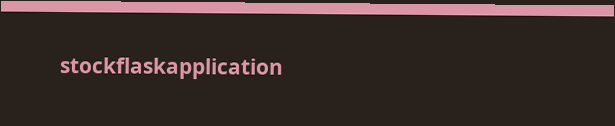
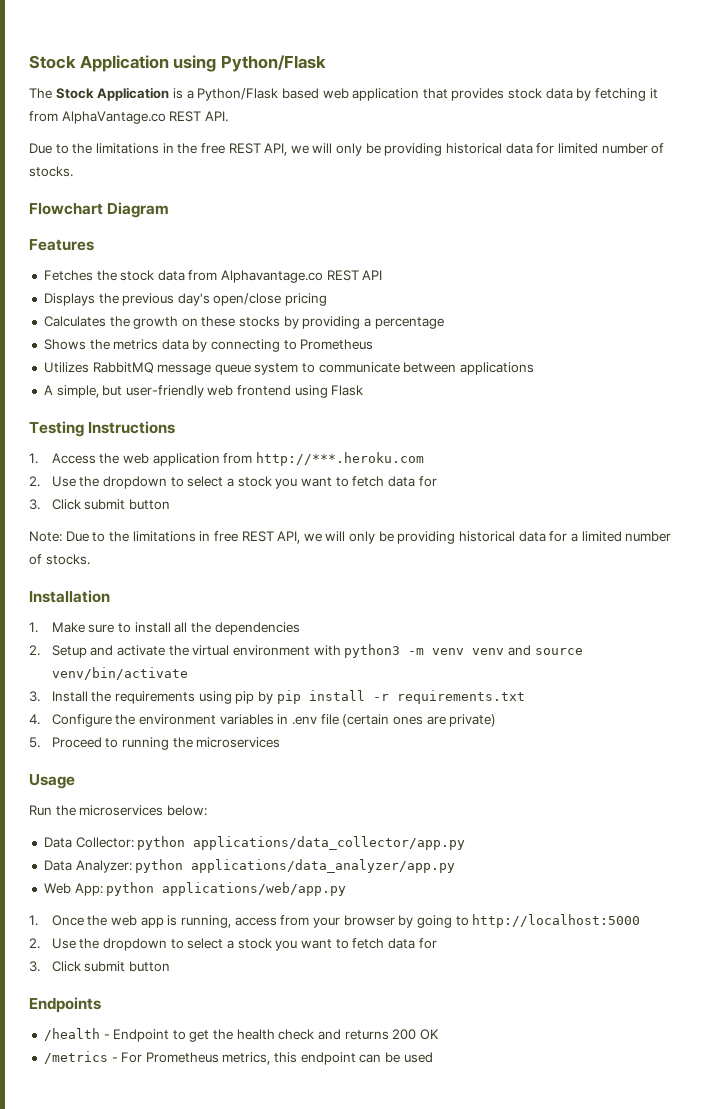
- stockflaskapplication
+ Stock Application using Python/Flask
+ The Stock Application is a Python/Flask based web application that provides stock data by fetching it from AlphaVantage.co REST API.
+ Due to the limitations in the free REST API, we will only be providing historical data for limited number of stocks.
+ Flowchart Diagram
+ Features
+ Fetches the stock data from Alphavantage.co REST API
+ Displays the previous day's open/close pricing
+ Calculates the growth on these stocks by providing a percentage
+ Shows the metrics data by connecting to Prometheus
+ Utilizes RabbitMQ message queue system to communicate between applications
+ A simple, but user-friendly web frontend using Flask
+ Testing Instructions
+ 1. Access the web application from http://***.heroku.com
+ 2. Use the dropdown to select a stock you want to fetch data for
+ 3. Click submit button
+ Note: Due to the limitations in free REST API, we will only be providing historical data for a limited number of stocks.
+ Installation
+ 1. Make sure to install all the dependencies
+ 2. Setup and activate the virtual environment with python3 -m venv venv and source venv/bin/activate
+ 3. Install the requirements using pip by pip install -r requirements.txt
+ 4. Configure the environment variables in .env file (certain ones are private)
+ 5. Proceed to running the microservices
+ Usage
+ Run the microservices below:
+ Data Collector: python applications/data_collector/app.py
+ Data Analyzer: python applications/data_analyzer/app.py
+ Web App: python applications/web/app.py
+ 1. Once the web app is running, access from your browser by going to http://localhost:5000
+ 2. Use the dropdown to select a stock you want to fetch data for
+ 3. Click submit button
+ Endpoints
+ /health - Endpoint to get the health check and returns 200 OK
+ /metrics - For Prometheus metrics, this endpoint can be used

